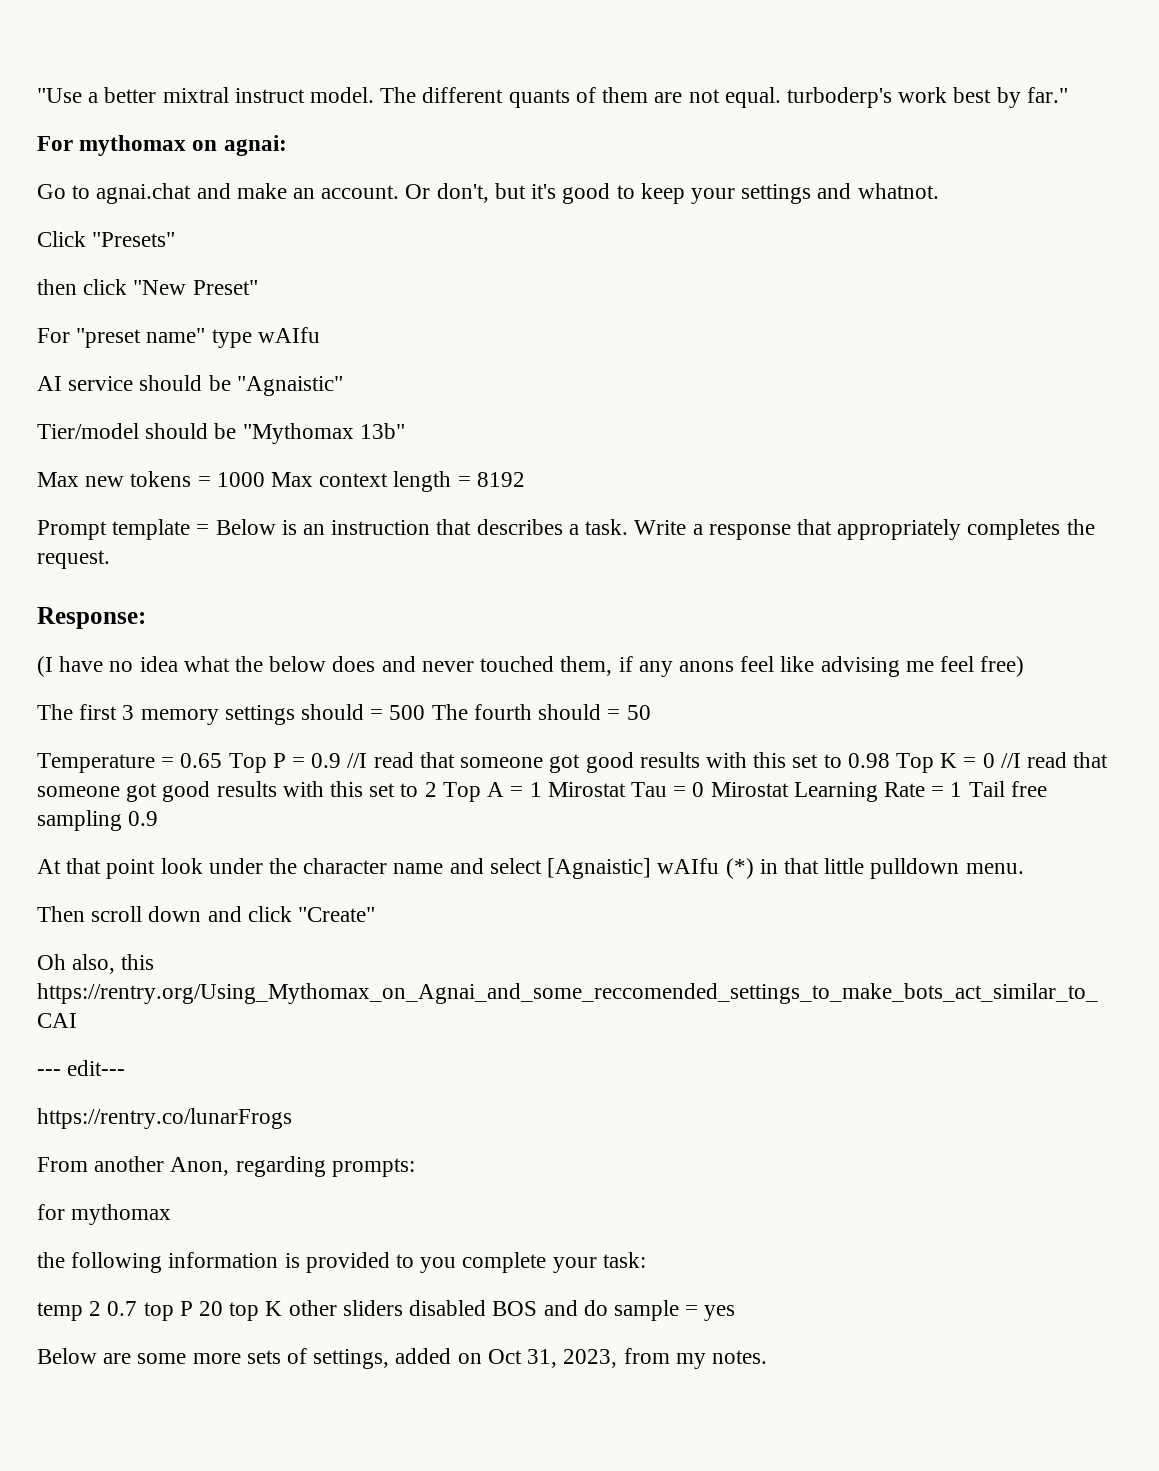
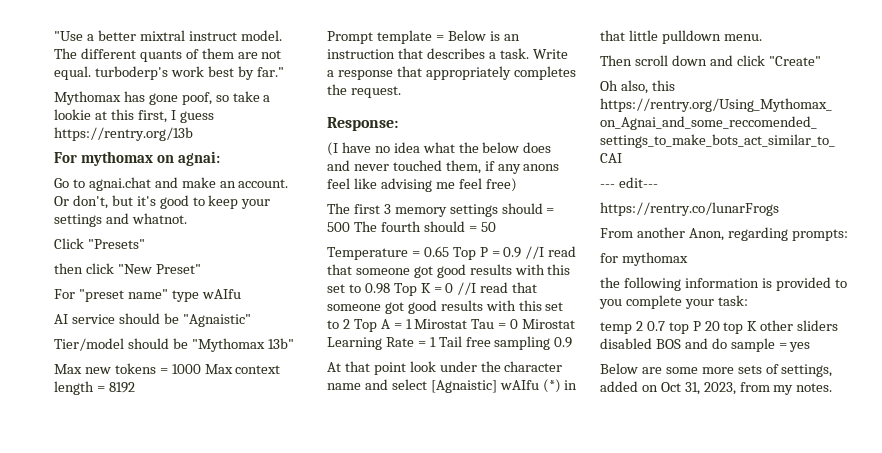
+ Mythomax has gone poof, so take a lookie at this first, I guess https://rentry.org/13b

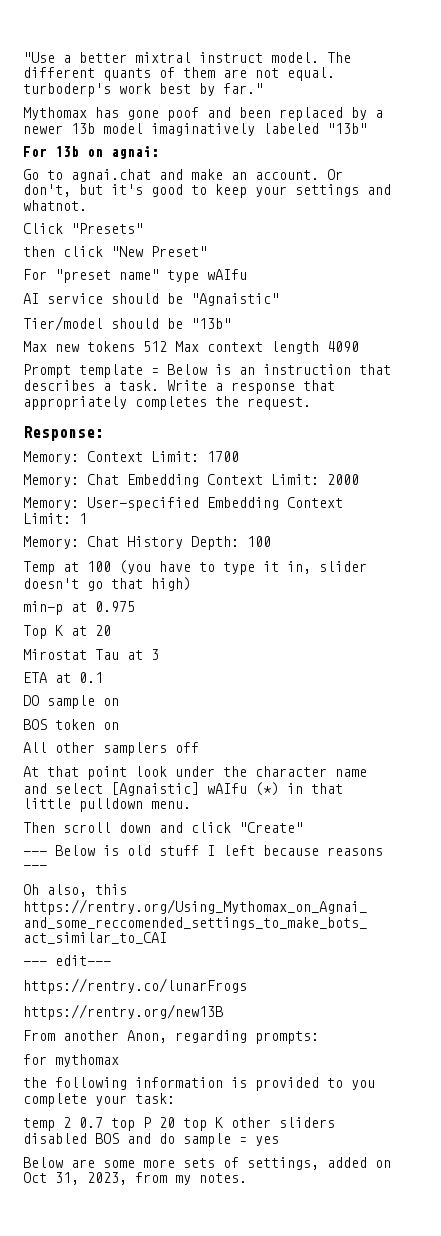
- Mythomax has gone poof, so take a lookie at this first, I guess https://rentry.org/13b
- For mythomax on agnai:
+ Mythomax has gone poof and been replaced by a newer 13b model imaginatively labeled "13b"
+ For 13b on agnai:
- Tier/model should be "Mythomax 13b"
+ Tier/model should be "13b"
- Max new tokens = 1000 Max context length = 8192
+ Max new tokens 512 Max context length 4090
- (I have no idea what the below does and never touched them, if any anons feel like advising me feel free)
- The first 3 memory settings should = 500 The fourth should = 50
- Temperature = 0.65 Top P = 0.9 //I read that someone got good results with this set to 0.98 Top K = 0 //I read that someone got good results with this set to 2 Top A = 1 Mirostat Tau = 0 Mirostat Learning Rate = 1 Tail free sampling 0.9
+ Memory: Context Limit: 1700
+ Memory: Chat Embedding Context Limit: 2000
+ Memory: User-specified Embedding Context Limit: 1
+ Memory: Chat History Depth: 100
+ Temp at 100 (you have to type it in, slider doesn't go that high)
+ min-p at 0.975
+ Top K at 20
+ Mirostat Tau at 3
+ ETA at 0.1
+ DO sample on
+ BOS token on
+ All other samplers off
+ --- Below is old stuff I left because reasons ---
+ https://rentry.org/new13B

